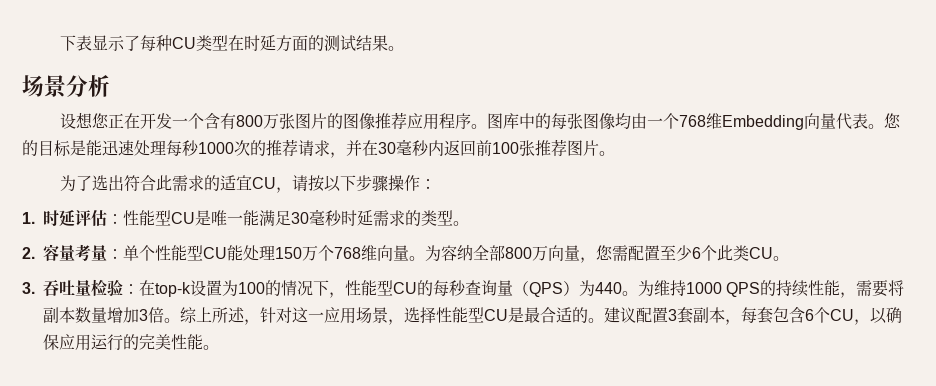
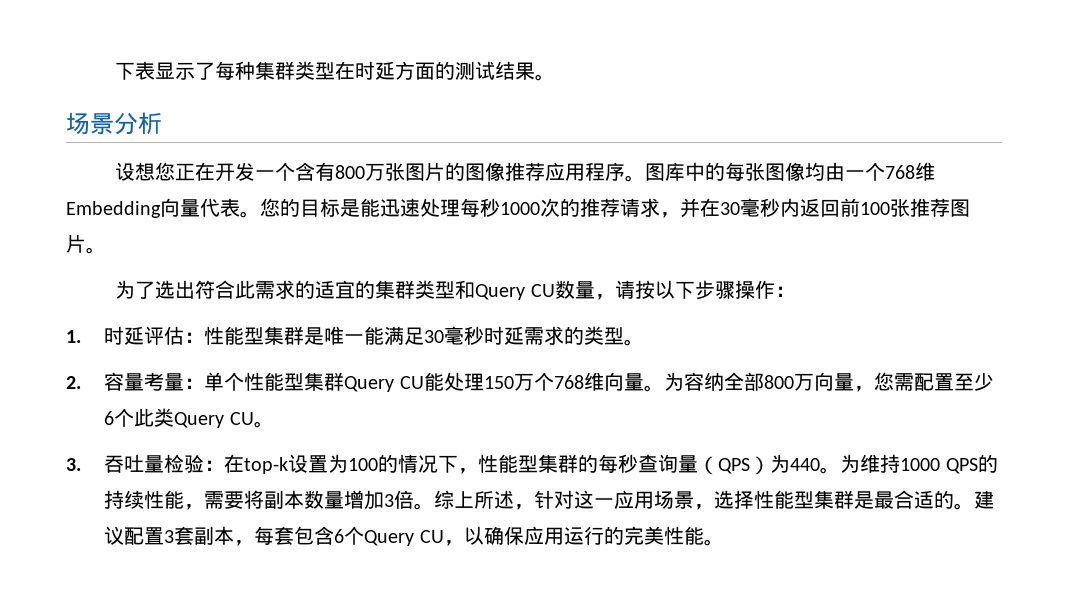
- 下表显示了每种CU类型在时延方面的测试结果。
+ 下表显示了每种集群类型在时延方面的测试结果。
- 为了选出符合此需求的适宜CU，请按以下步骤操作：
+ 为了选出符合此需求的适宜的集群类型和Query CU数量，请按以下步骤操作：
- 1.时延评估：性能型CU是唯一能满足30毫秒时延需求的类型。
+ 1.时延评估：性能型集群是唯一能满足30毫秒时延需求的类型。
- 2.容量考量：单个性能型CU能处理150万个768维向量。
+ 2.容量考量：单个性能型集群Query CU能处理150万个768维向量。
- 为容纳全部800万向量，您需配置至少6个此类CU。
+ 为容纳全部800万向量，您需配置至少6个此类Query CU。
- 3.吞吐量检验：在top-k设置为100的情况下，性能型CU的每秒查询量（QPS）为440。
+ 3.吞吐量检验：在top-k设置为100的情况下，性能型集群的每秒查询量（QPS）为440。
- 综上所述，针对这一应用场景，选择性能型CU是最合适的。
+ 综上所述，针对这一应用场景，选择性能型集群是最合适的。
- 建议配置3套副本，每套包含6个CU，以确保应用运行的完美性能。
+ 建议配置3套副本，每套包含6个Query CU，以确保应用运行的完美性能。

